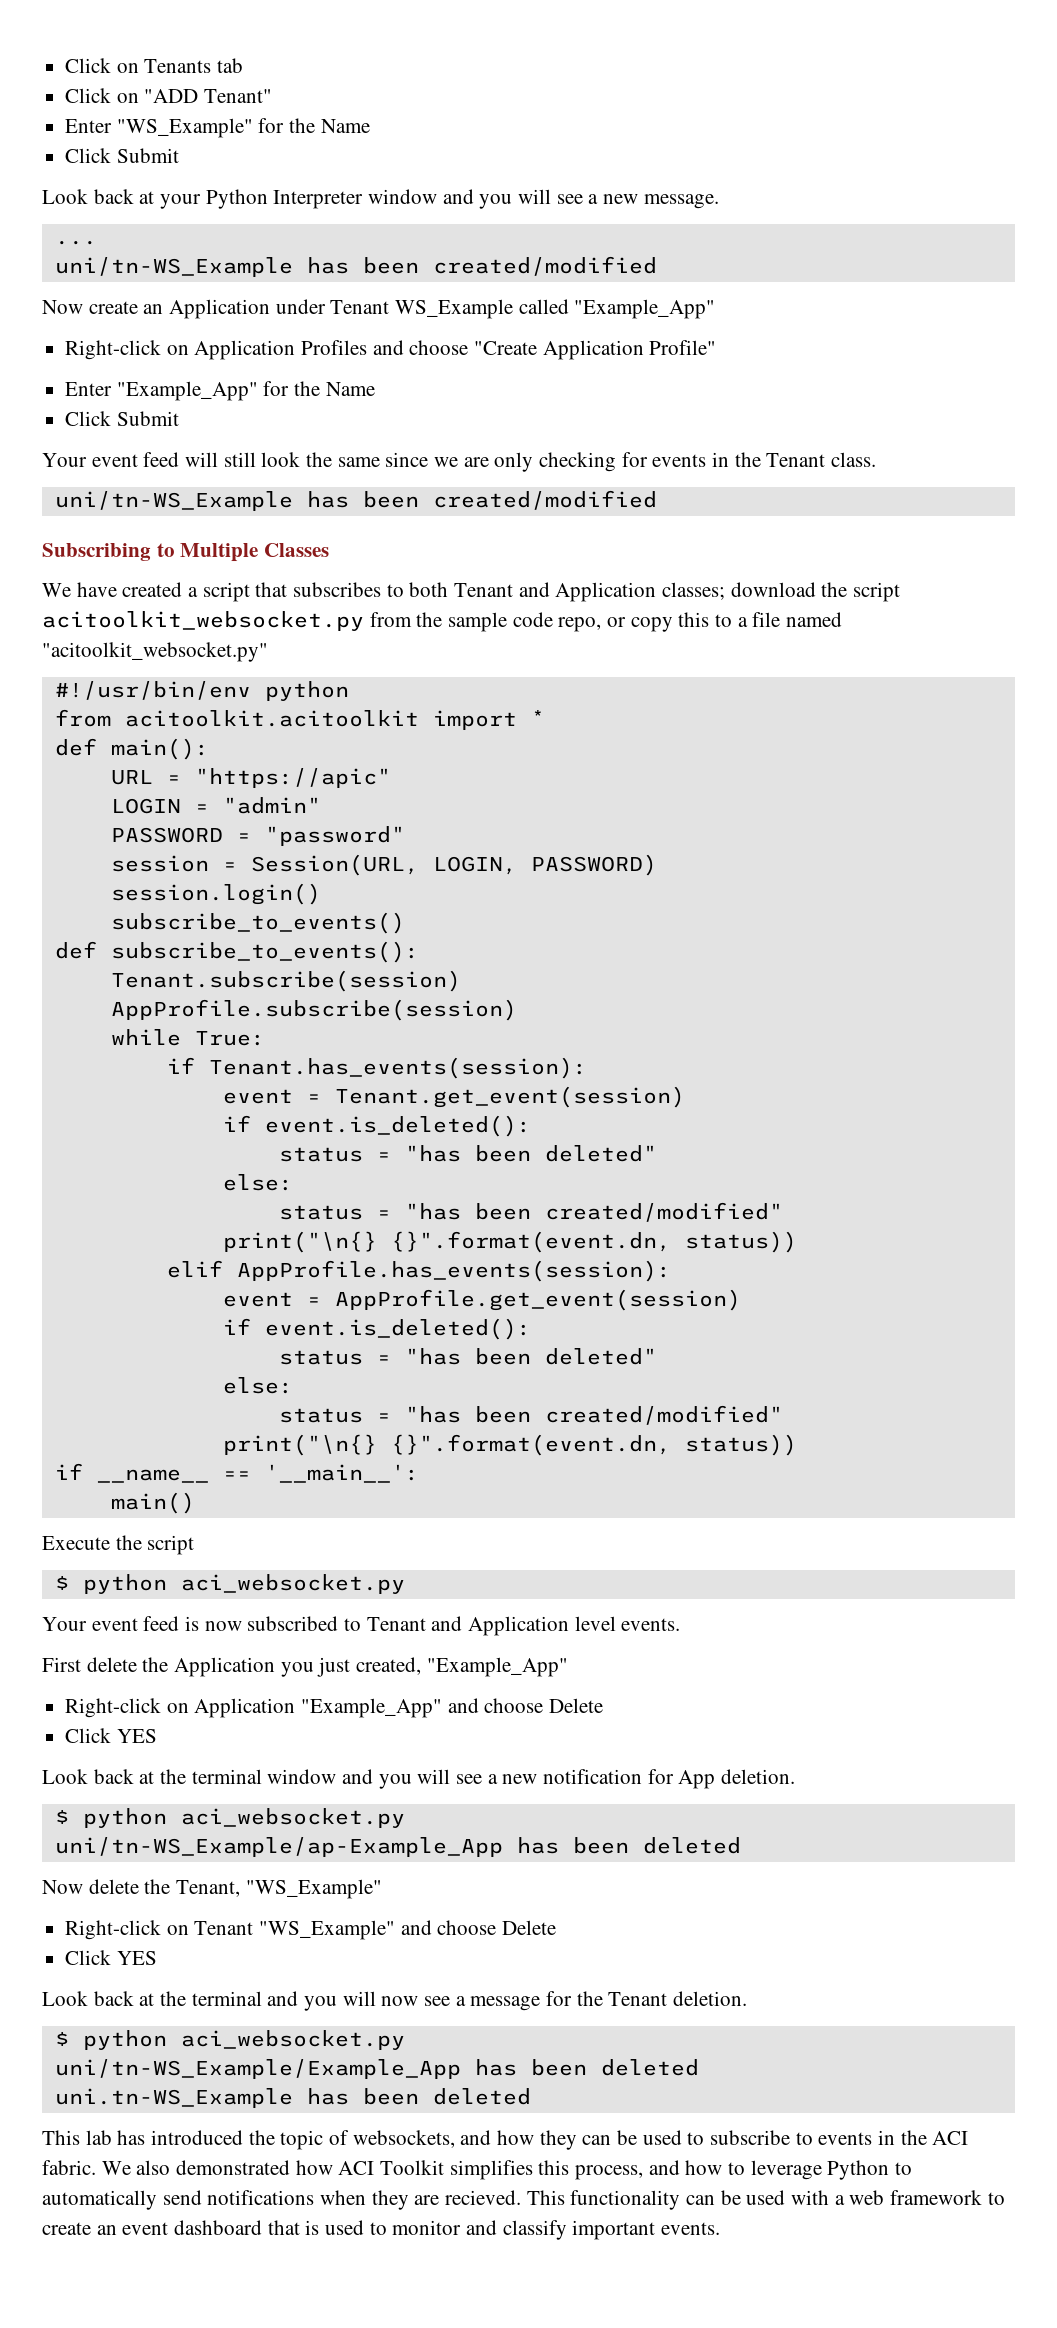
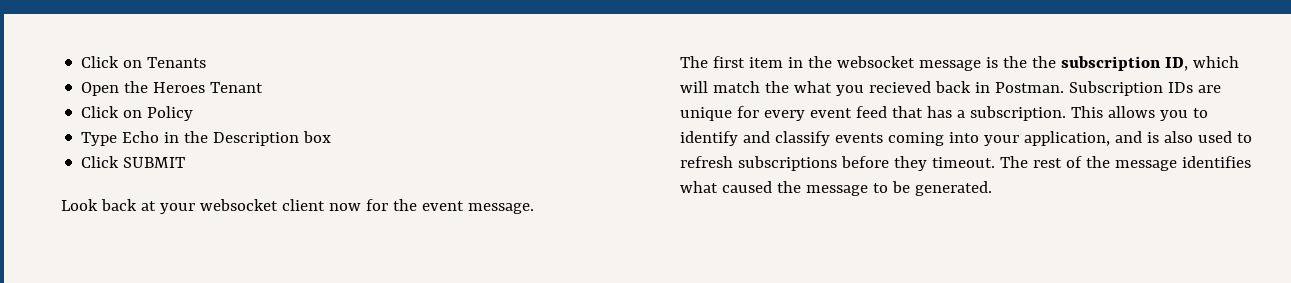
- Click on Tenants tab
- Click on "ADD Tenant"
- Enter "WS_Example" for the Name
- Click Submit
+ Click on Tenants
+ Open the Heroes Tenant
+ Click on Policy
+ Type Echo in the Description box
+ Click SUBMIT
- Look back at your Python Interpreter window and you will see a new message.
- ...
- uni/tn-WS_Example has been created/modified
- Now create an Application under Tenant WS_Example called "Example_App"
- Right-click on Application Profiles and choose "Create Application Profile"
- Enter "Example_App" for the Name
- Click Submit
- Your event feed will still look the same since we are only checking for events in the Tenant class.
- uni/tn-WS_Example has been created/modified
- Subscribing to Multiple Classes
- We have created a script that subscribes to both Tenant and Application classes; download the script acitoolkit_websocket.py from the sample code repo, or copy this to a file named "acitoolkit_websocket.py"
- #!/usr/bin/env python
- from acitoolkit.acitoolkit import *
- def main():
- URL = "https://apic"
- LOGIN = "admin"
- PASSWORD = "password"
- session = Session(URL, LOGIN, PASSWORD)
- session.login()
- subscribe_to_events()
- def subscribe_to_events():
- Tenant.subscribe(session)
- AppProfile.subscribe(session)
- while True:
- if Tenant.has_events(session):
- event = Tenant.get_event(session)
- if event.is_deleted():
- status = "has been deleted"
- else:
- status = "has been created/modified"
- print("\n{} {}".format(event.dn, status))
- elif AppProfile.has_events(session):
- event = AppProfile.get_event(session)
- if event.is_deleted():
- status = "has been deleted"
- else:
- status = "has been created/modified"
- print("\n{} {}".format(event.dn, status))
- if __name__ == '__main__':
- main()
- Execute the script
- $ python aci_websocket.py
- Your event feed is now subscribed to Tenant and Application level events.
- First delete the Application you just created, "Example_App"
- Right-click on Application "Example_App" and choose Delete
- Click YES
- Look back at the terminal window and you will see a new notification for App deletion.
- $ python aci_websocket.py
- uni/tn-WS_Example/ap-Example_App has been deleted
- Now delete the Tenant, "WS_Example"
- Right-click on Tenant "WS_Example" and choose Delete
- Click YES
- Look back at the terminal and you will now see a message for the Tenant deletion.
- $ python aci_websocket.py
- uni/tn-WS_Example/Example_App has been deleted
- uni.tn-WS_Example has been deleted
- This lab has introduced the topic of websockets, and how they can be used to subscribe to events in the ACI fabric. We also demonstrated how ACI Toolkit simplifies this process, and how to leverage Python to automatically send notifications when they are recieved. This functionality can be used with a web framework to create an event dashboard that is used to monitor and classify important events.
+ Look back at your websocket client now for the event message.
+ The first item in the websocket message is the the subscription ID, which will match the what you recieved back in Postman. Subscription IDs are unique for every event feed that has a subscription. This allows you to identify and classify events coming into your application, and is also used to refresh subscriptions before they timeout. The rest of the message identifies what caused the message to be generated.

